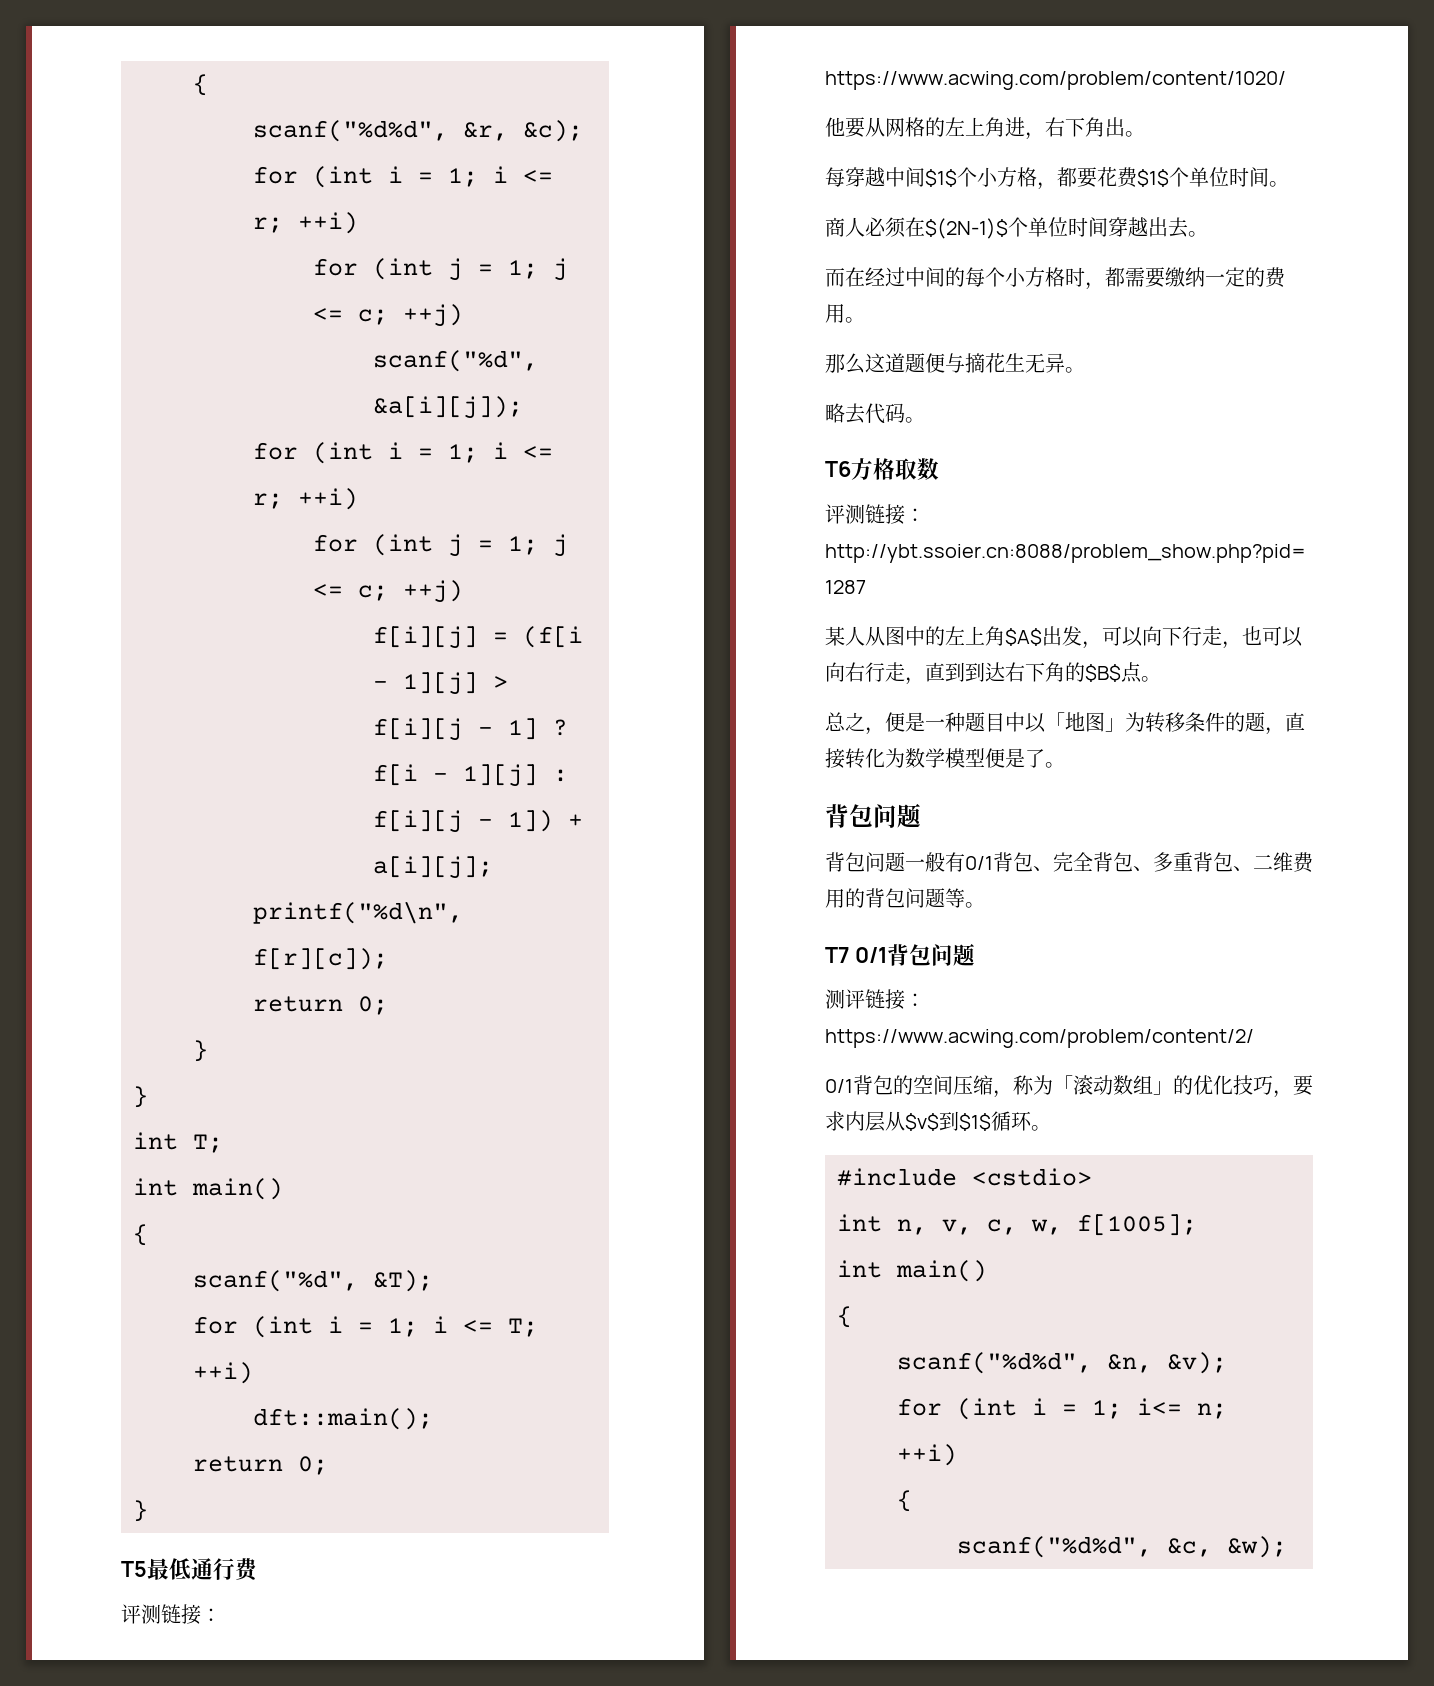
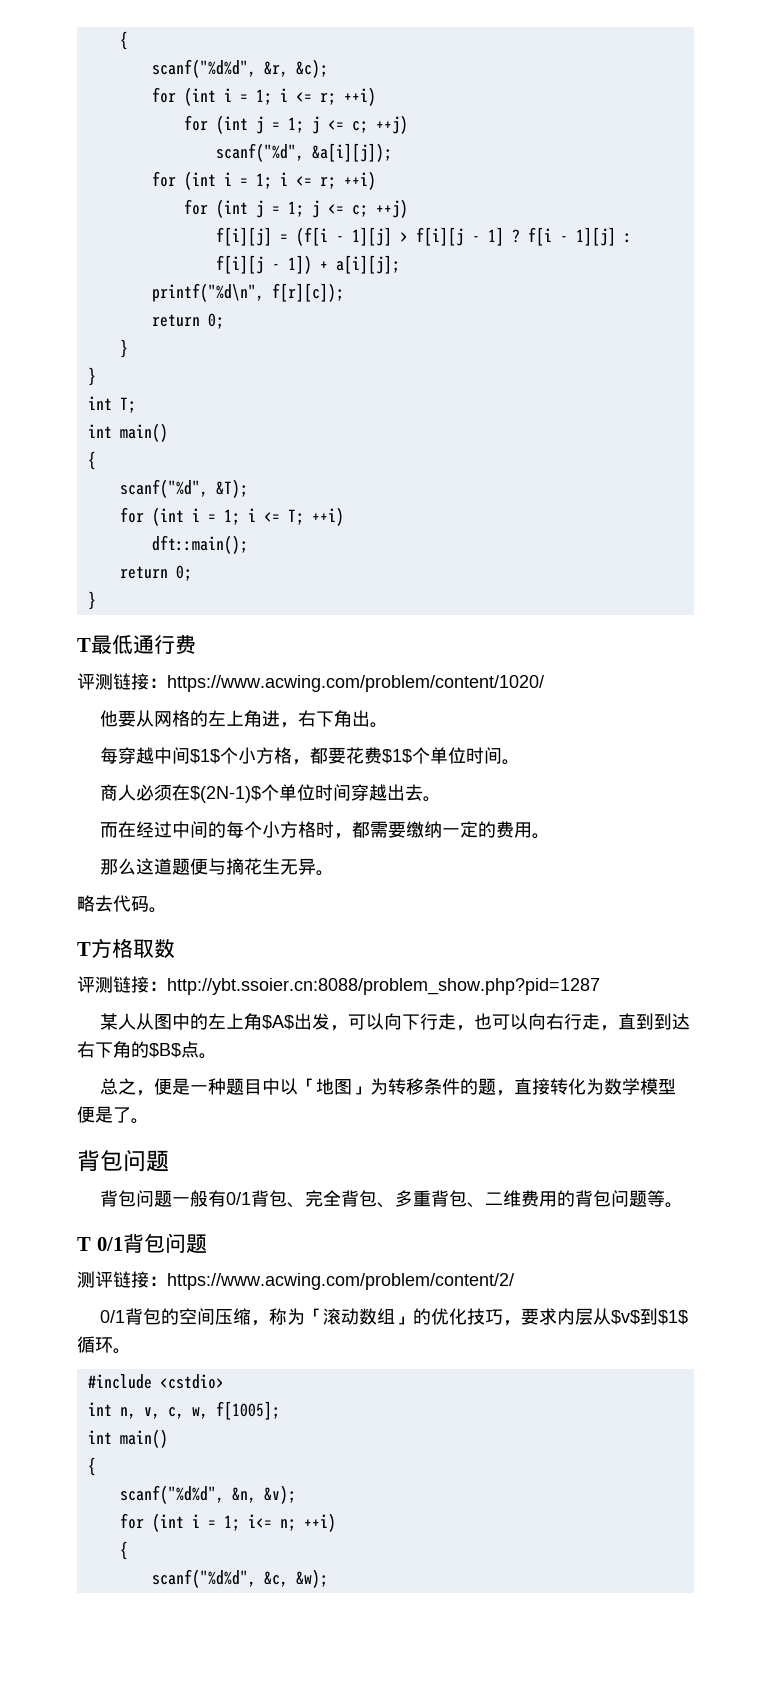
- T5最低通行费
+ T最低通行费
- T6方格取数
+ T方格取数
- T7 0/1背包问题
+ T 0/1背包问题

